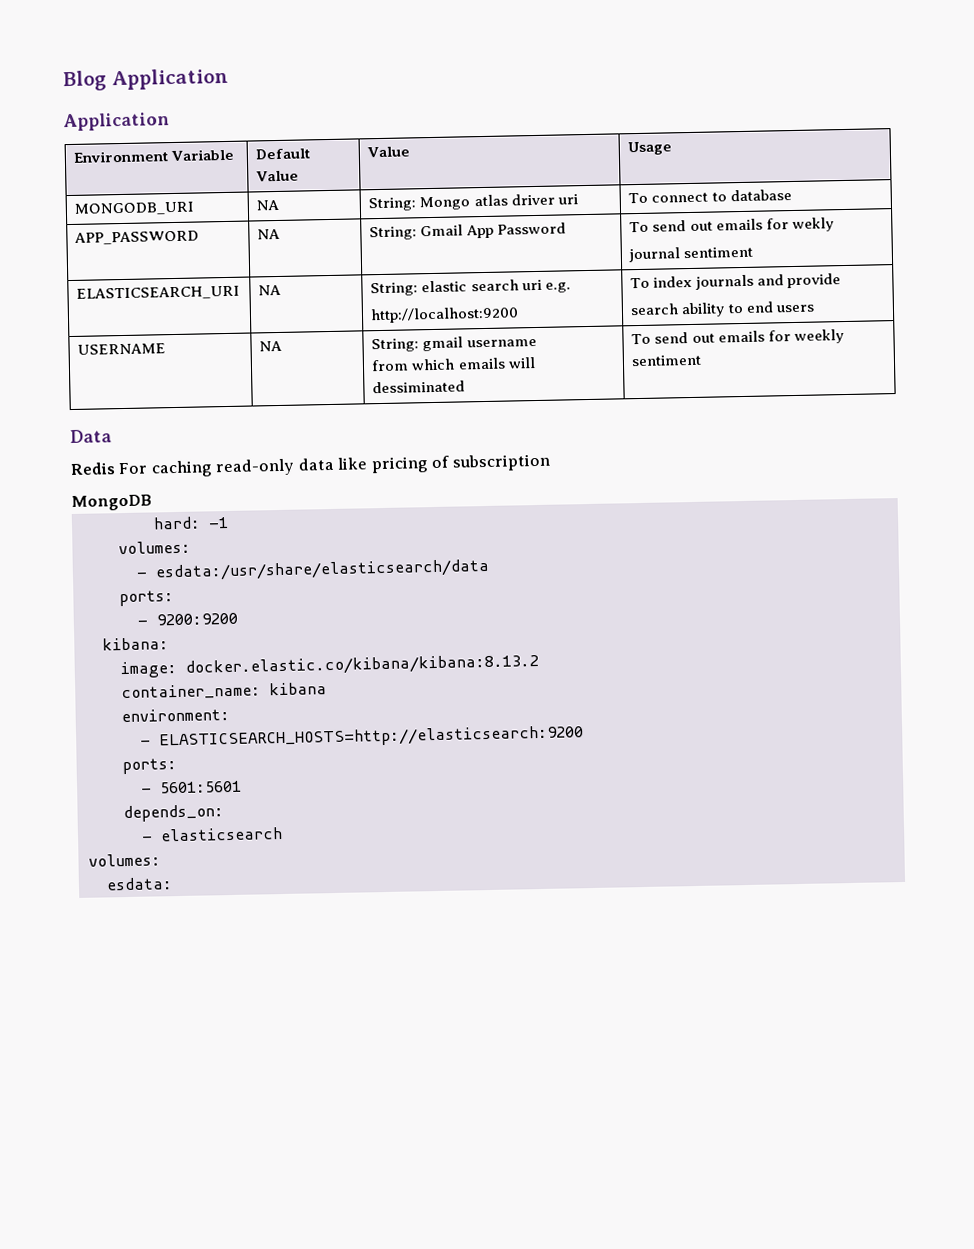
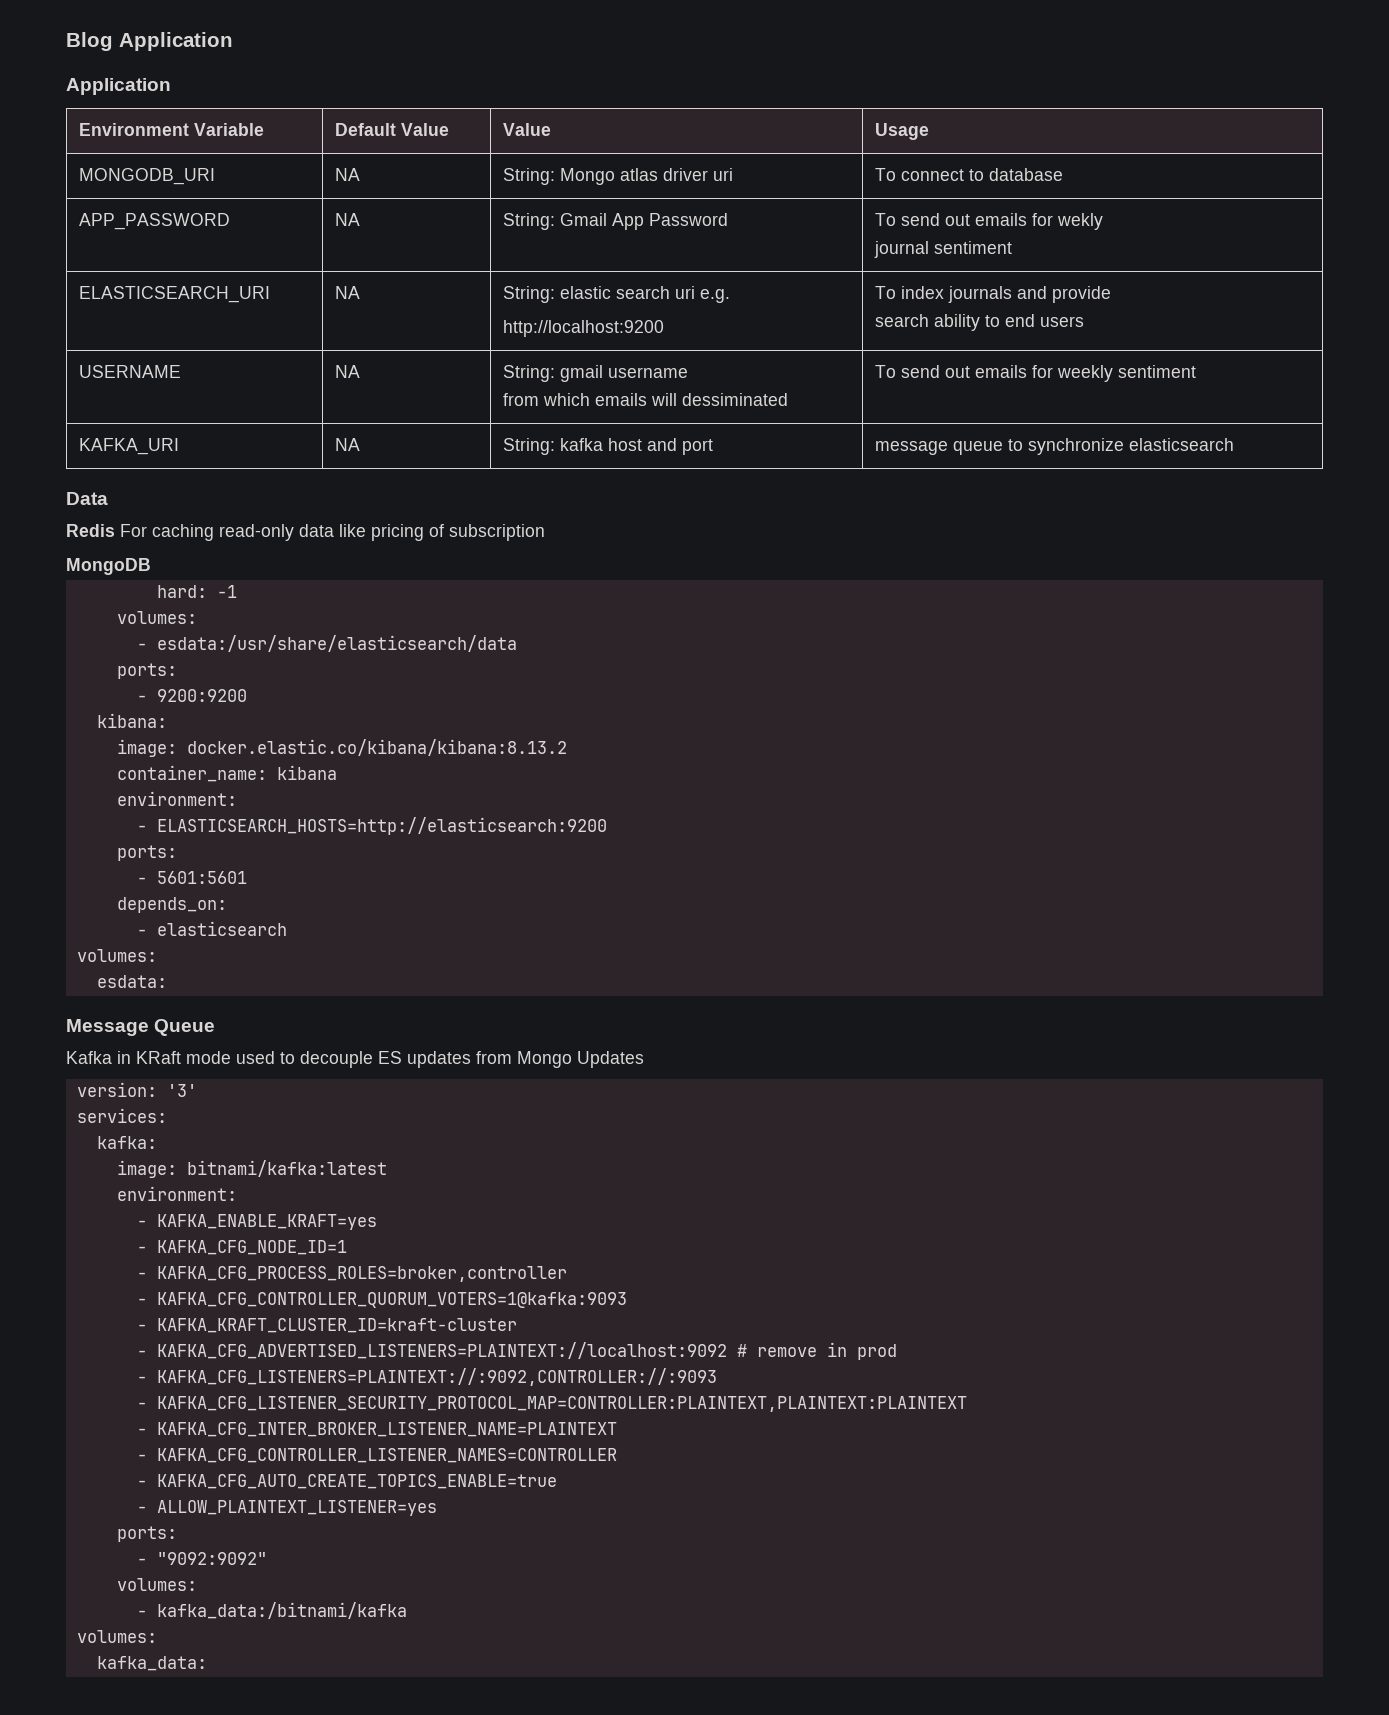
+ KAFKA_URI | NA | String: kafka host and port | message queue to synchronize elasticsearch
+ Message Queue
+ Kafka in KRaft mode used to decouple ES updates from Mongo Updates
+ version: '3'
+ services:
+ kafka:
+ image: bitnami/kafka:latest
+ environment:
+ - KAFKA_ENABLE_KRAFT=yes
+ - KAFKA_CFG_NODE_ID=1
+ - KAFKA_CFG_PROCESS_ROLES=broker,controller
+ - KAFKA_CFG_CONTROLLER_QUORUM_VOTERS=1@kafka:9093
+ - KAFKA_KRAFT_CLUSTER_ID=kraft-cluster
+ - KAFKA_CFG_ADVERTISED_LISTENERS=PLAINTEXT://localhost:9092 # remove in prod
+ - KAFKA_CFG_LISTENERS=PLAINTEXT://:9092,CONTROLLER://:9093
+ - KAFKA_CFG_LISTENER_SECURITY_PROTOCOL_MAP=CONTROLLER:PLAINTEXT,PLAINTEXT:PLAINTEXT
+ - KAFKA_CFG_INTER_BROKER_LISTENER_NAME=PLAINTEXT
+ - KAFKA_CFG_CONTROLLER_LISTENER_NAMES=CONTROLLER
+ - KAFKA_CFG_AUTO_CREATE_TOPICS_ENABLE=true
+ - ALLOW_PLAINTEXT_LISTENER=yes
+ ports:
+ - "9092:9092"
+ volumes:
+ - kafka_data:/bitnami/kafka
+ volumes:
+ kafka_data:

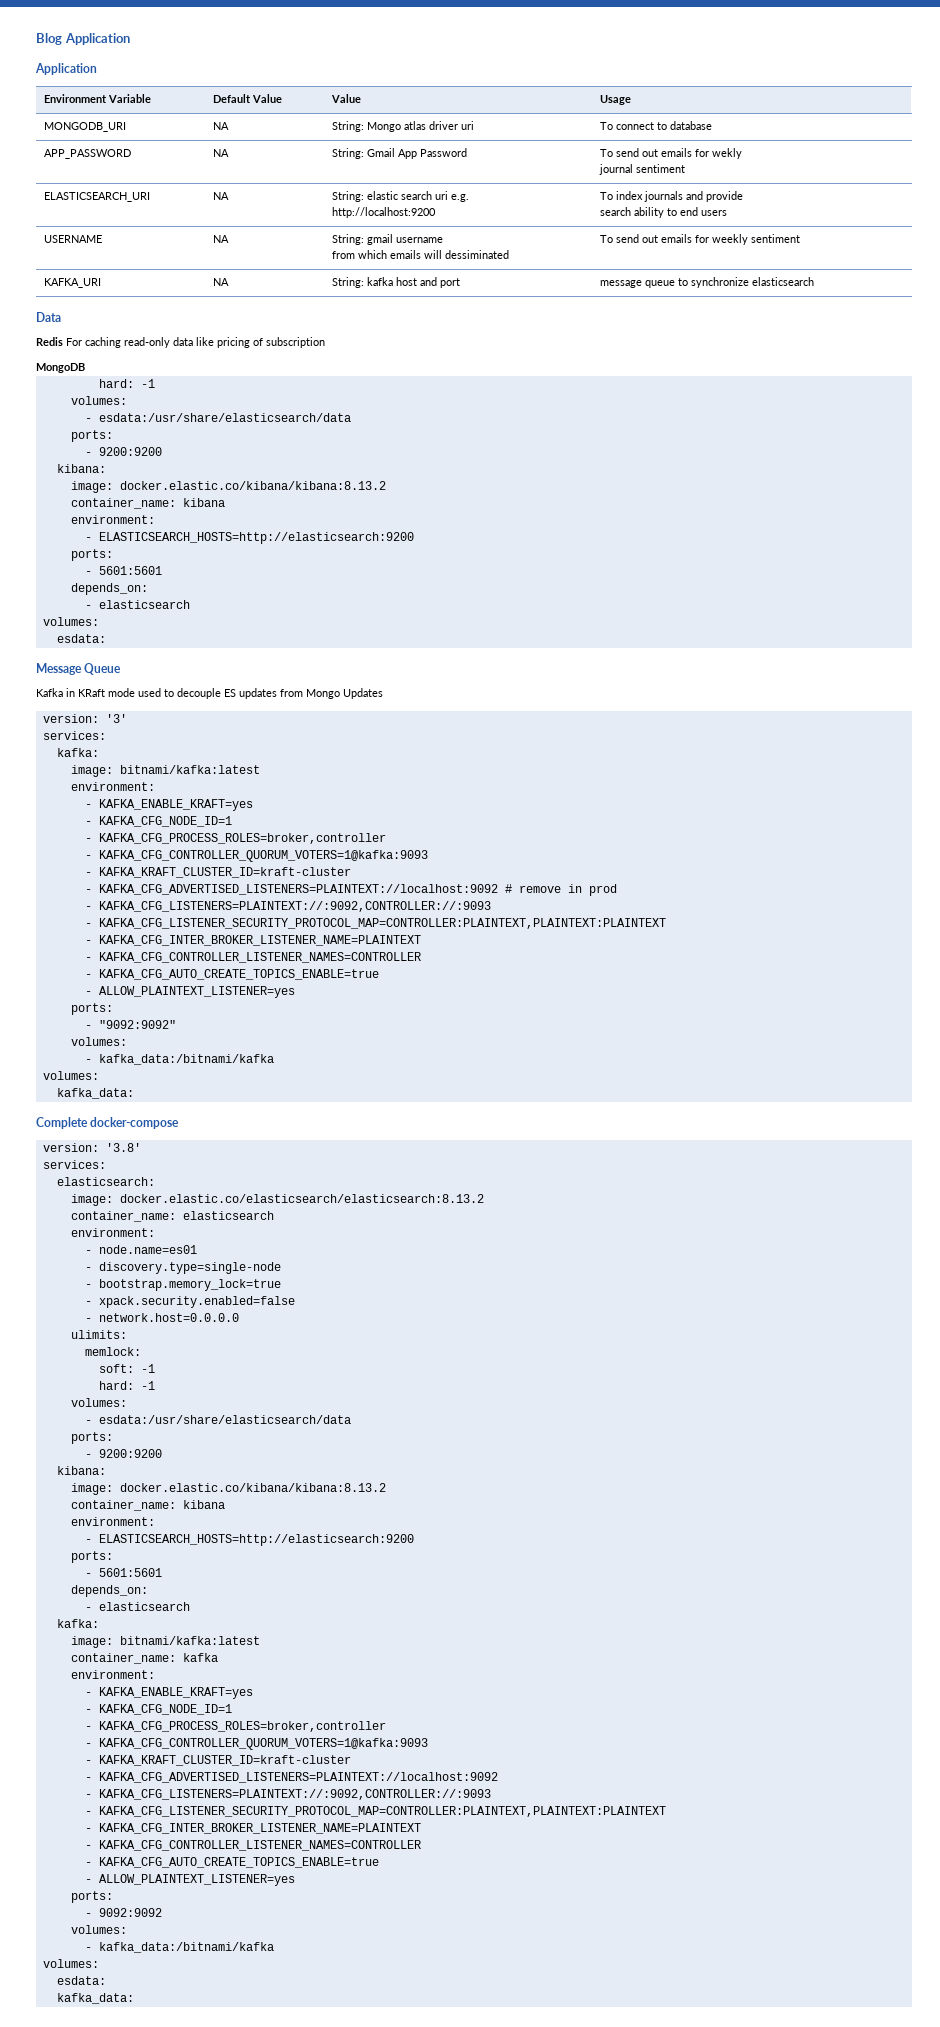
+ Complete docker-compose
+ version: '3.8'
+ services:
+ elasticsearch:
+ image: docker.elastic.co/elasticsearch/elasticsearch:8.13.2
+ container_name: elasticsearch
+ environment:
+ - node.name=es01
+ - discovery.type=single-node
+ - bootstrap.memory_lock=true
+ - xpack.security.enabled=false
+ - network.host=0.0.0.0
+ ulimits:
+ memlock:
+ soft: -1
+ hard: -1
+ volumes:
+ - esdata:/usr/share/elasticsearch/data
+ ports:
+ - 9200:9200
+ kibana:
+ image: docker.elastic.co/kibana/kibana:8.13.2
+ container_name: kibana
+ environment:
+ - ELASTICSEARCH_HOSTS=http://elasticsearch:9200
+ ports:
+ - 5601:5601
+ depends_on:
+ - elasticsearch
+ kafka:
+ image: bitnami/kafka:latest
+ container_name: kafka
+ environment:
+ - KAFKA_ENABLE_KRAFT=yes
+ - KAFKA_CFG_NODE_ID=1
+ - KAFKA_CFG_PROCESS_ROLES=broker,controller
+ - KAFKA_CFG_CONTROLLER_QUORUM_VOTERS=1@kafka:9093
+ - KAFKA_KRAFT_CLUSTER_ID=kraft-cluster
+ - KAFKA_CFG_ADVERTISED_LISTENERS=PLAINTEXT://localhost:9092
+ - KAFKA_CFG_LISTENERS=PLAINTEXT://:9092,CONTROLLER://:9093
+ - KAFKA_CFG_LISTENER_SECURITY_PROTOCOL_MAP=CONTROLLER:PLAINTEXT,PLAINTEXT:PLAINTEXT
+ - KAFKA_CFG_INTER_BROKER_LISTENER_NAME=PLAINTEXT
+ - KAFKA_CFG_CONTROLLER_LISTENER_NAMES=CONTROLLER
+ - KAFKA_CFG_AUTO_CREATE_TOPICS_ENABLE=true
+ - ALLOW_PLAINTEXT_LISTENER=yes
+ ports:
+ - 9092:9092
+ volumes:
+ - kafka_data:/bitnami/kafka
+ volumes:
+ esdata:
+ kafka_data:

